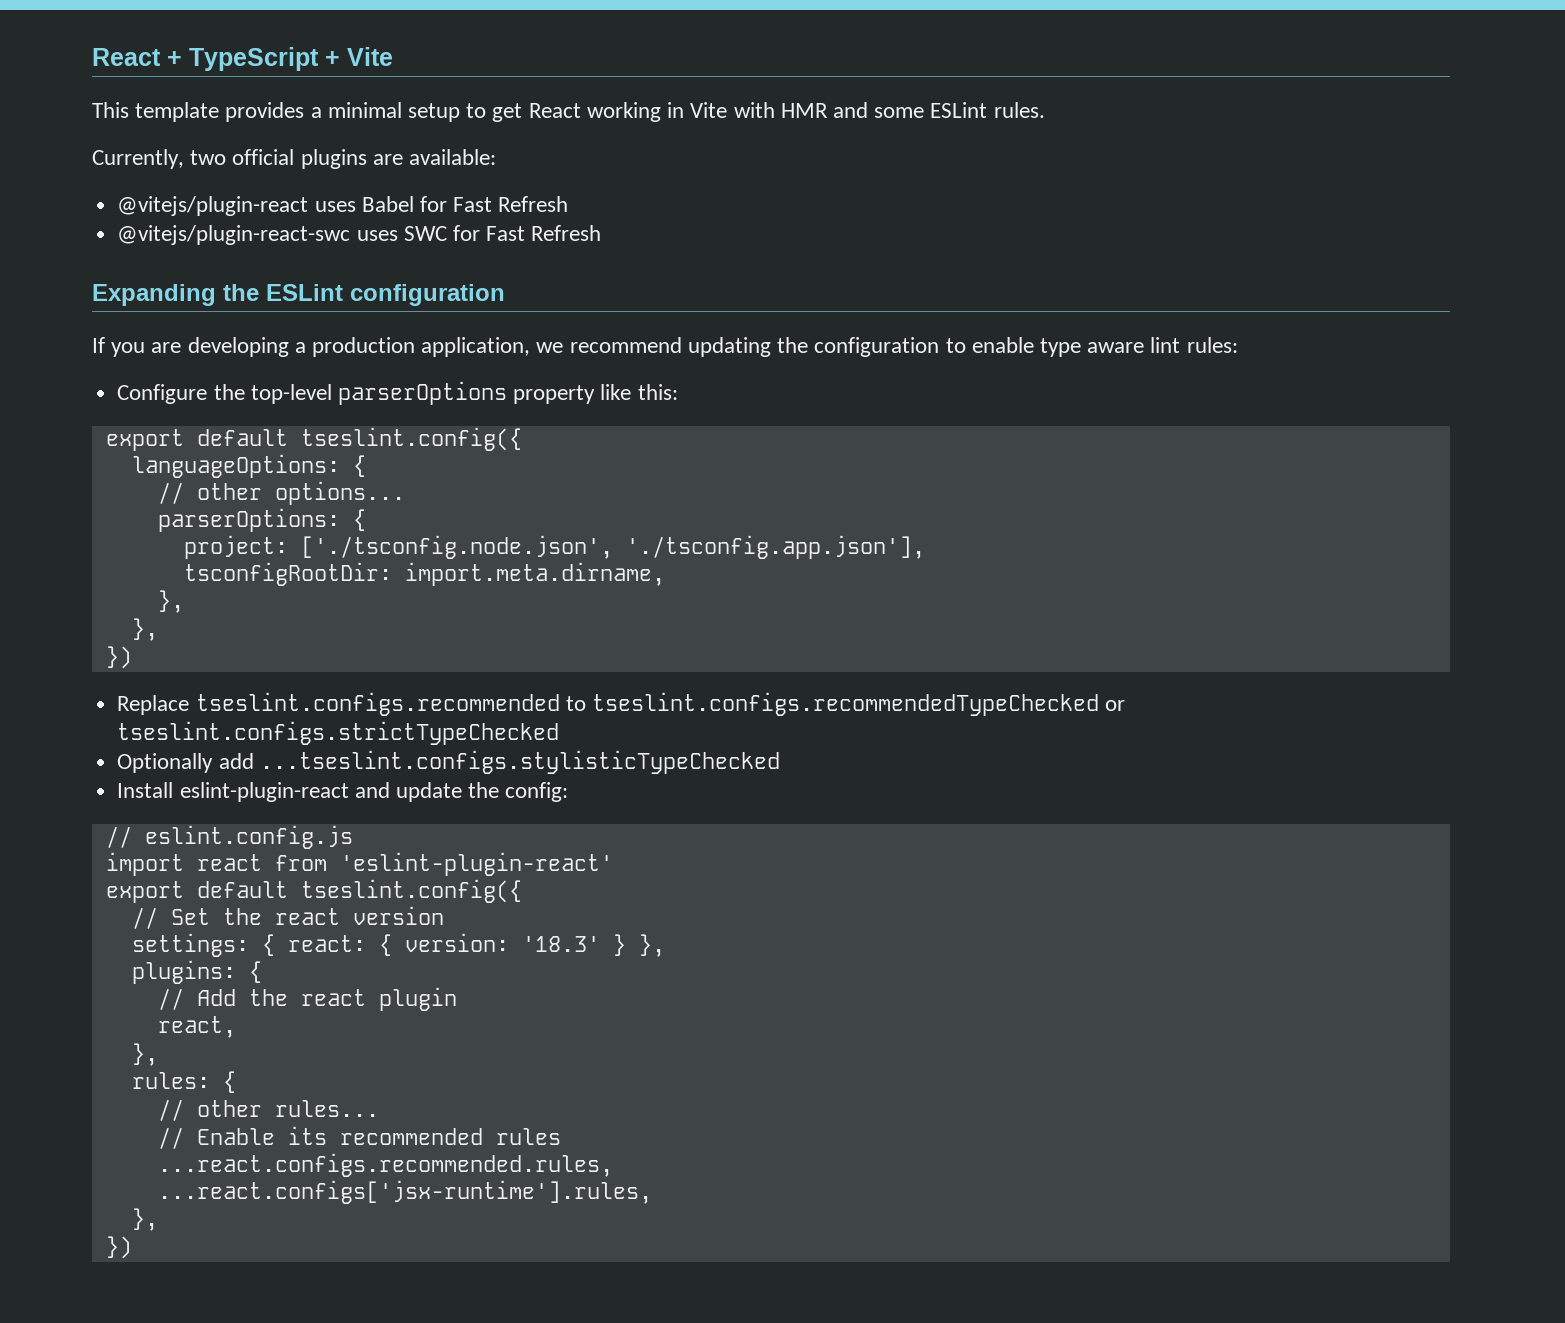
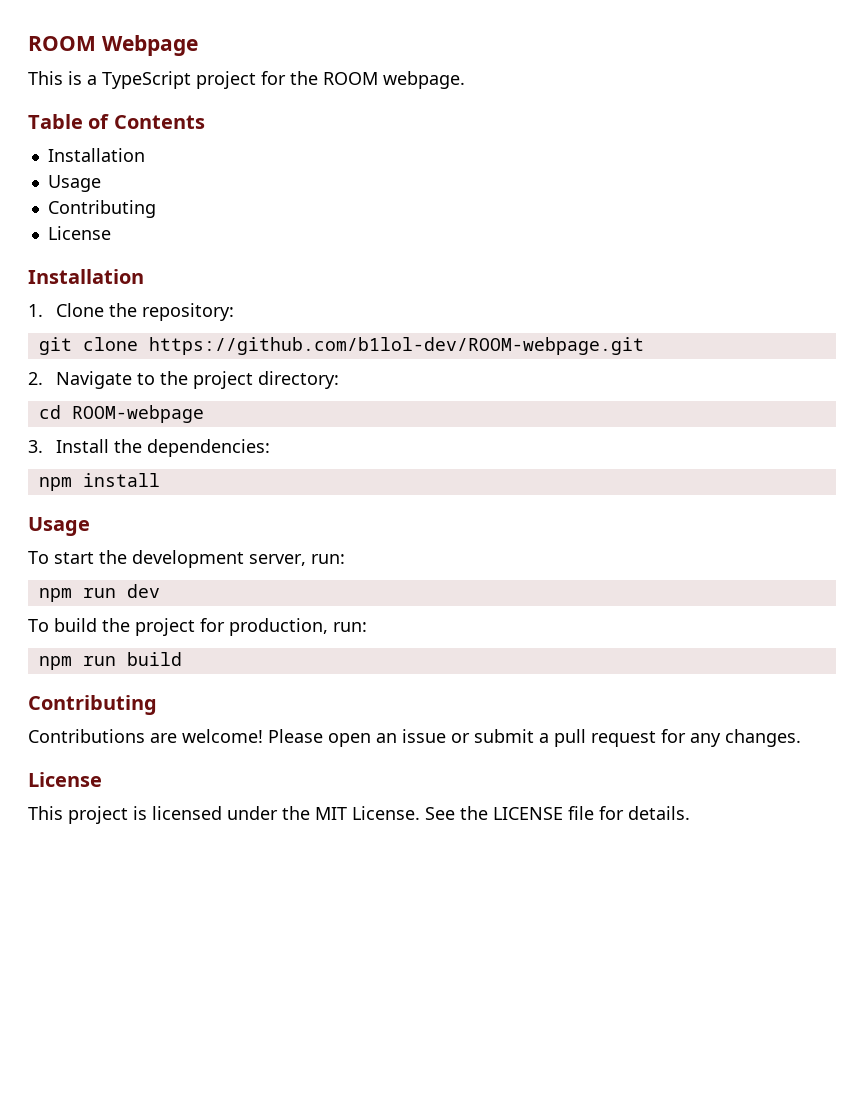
- React + TypeScript + Vite
- This template provides a minimal setup to get React working in Vite with HMR and some ESLint rules.
- Currently, two official plugins are available:
- @vitejs/plugin-react uses Babel for Fast Refresh
- @vitejs/plugin-react-swc uses SWC for Fast Refresh
- Expanding the ESLint configuration
- If you are developing a production application, we recommend updating the configuration to enable type aware lint rules:
- Configure the top-level parserOptions property like this:
- export default tseslint.config({
- languageOptions: {
- // other options...
- parserOptions: {
- project: ['./tsconfig.node.json', './tsconfig.app.json'],
- tsconfigRootDir: import.meta.dirname,
- },
- },
- })
- Replace tseslint.configs.recommended to tseslint.configs.recommendedTypeChecked or tseslint.configs.strictTypeChecked
- Optionally add ...tseslint.configs.stylisticTypeChecked
- Install eslint-plugin-react and update the config:
- // eslint.config.js
- import react from 'eslint-plugin-react'
- export default tseslint.config({
- // Set the react version
- settings: { react: { version: '18.3' } },
- plugins: {
- // Add the react plugin
- react,
- },
- rules: {
- // other rules...
- // Enable its recommended rules
- ...react.configs.recommended.rules,
- ...react.configs['jsx-runtime'].rules,
- },
- })
+ ROOM Webpage
+ This is a TypeScript project for the ROOM webpage.
+ Table of Contents
+ Installation
+ Usage
+ Contributing
+ License
+ Installation
+ 1. Clone the repository:
+ git clone https://github.com/b1lol-dev/ROOM-webpage.git
+ 2. Navigate to the project directory:
+ cd ROOM-webpage
+ 3. Install the dependencies:
+ npm install
+ Usage
+ To start the development server, run:
+ npm run dev
+ To build the project for production, run:
+ npm run build
+ Contributing
+ Contributions are welcome! Please open an issue or submit a pull request for any changes.
+ License
+ This project is licensed under the MIT License. See the LICENSE file for details.

